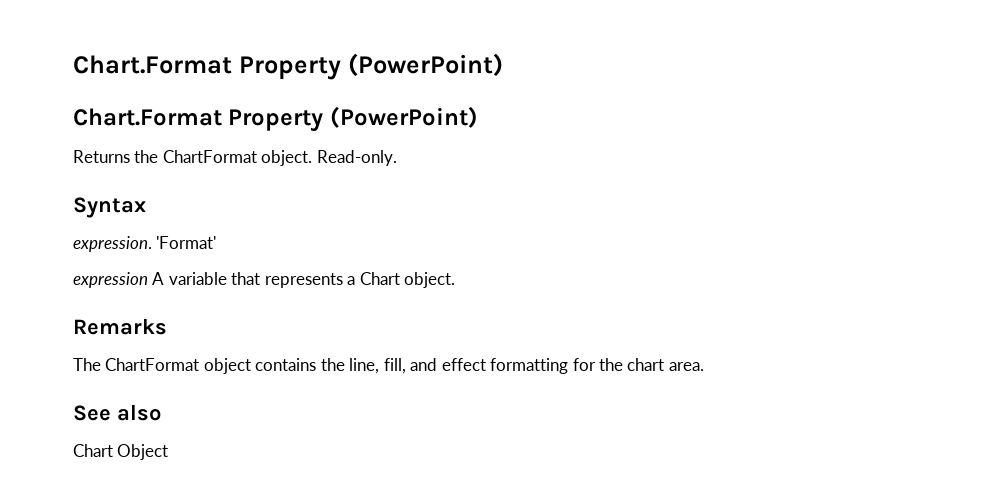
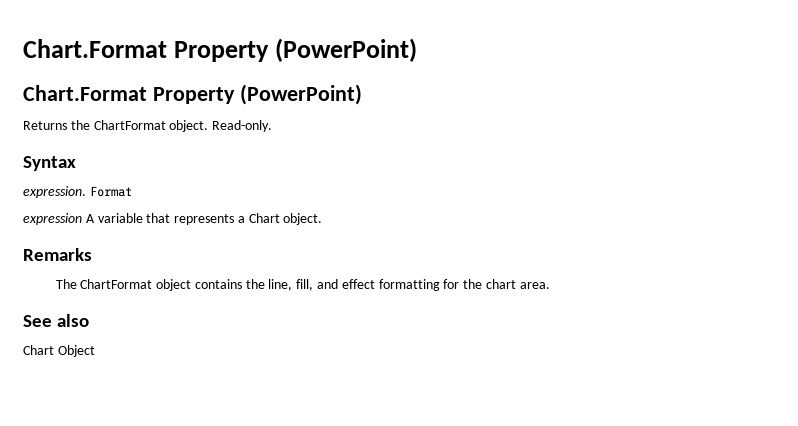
- 'Format'
+ Format

